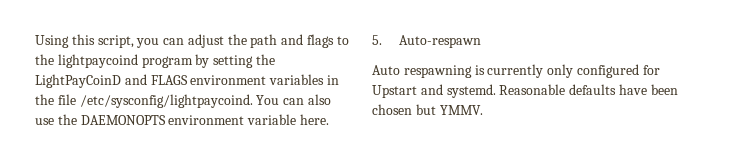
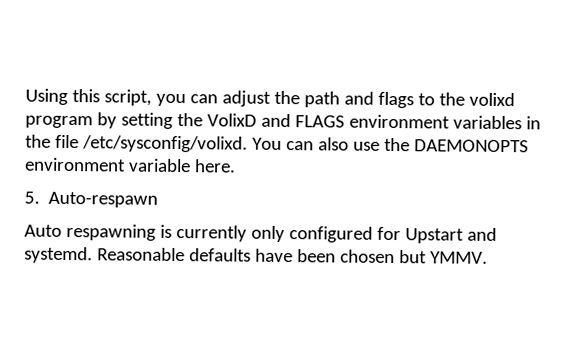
- Using this script, you can adjust the path and flags to the lightpaycoind program by setting the LightPayCoinD and FLAGS environment variables in the file /etc/sysconfig/lightpaycoind.
+ Using this script, you can adjust the path and flags to the volixd program by setting the VolixD and FLAGS environment variables in the file /etc/sysconfig/volixd.

